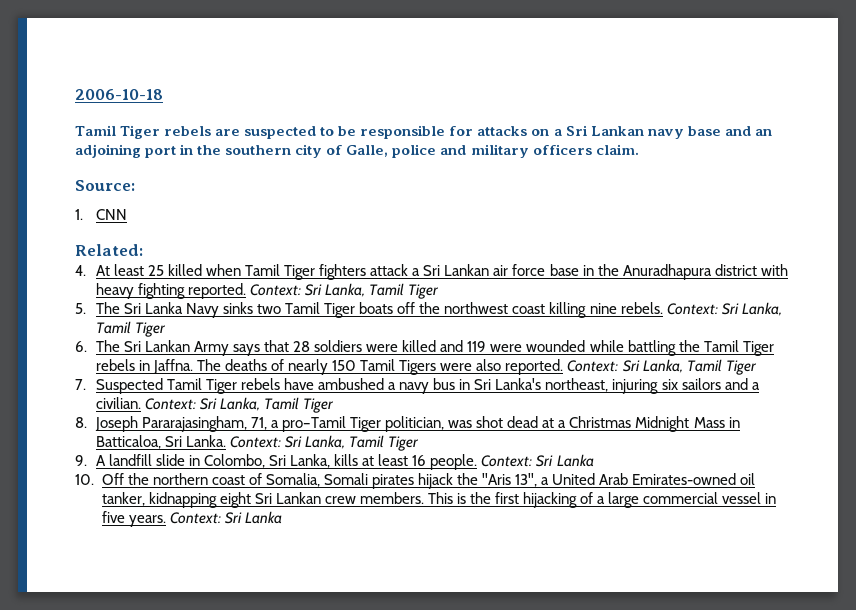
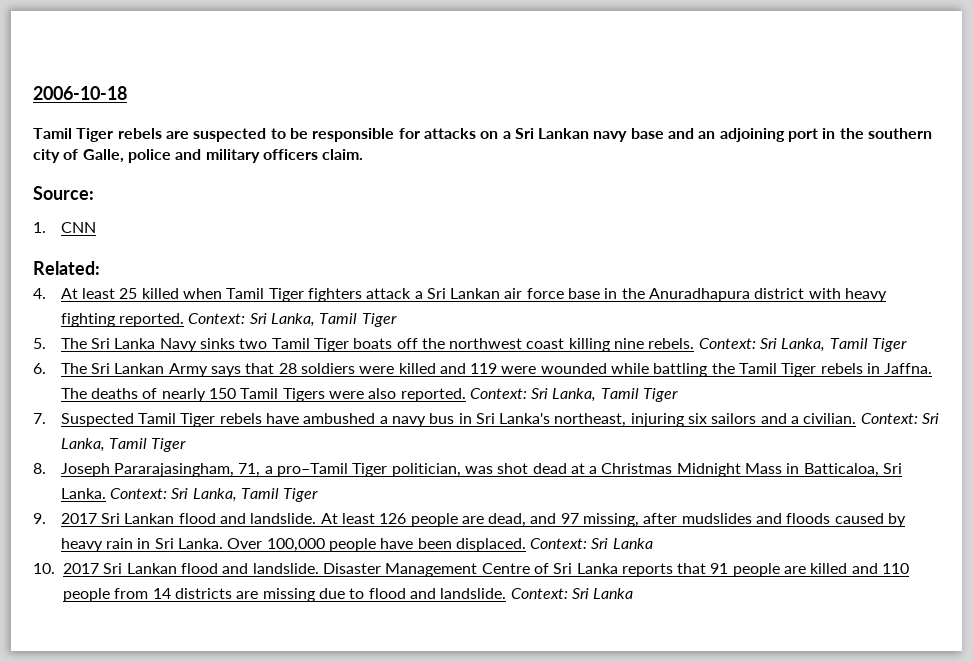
- 9. A landfill slide in Colombo, Sri Lanka, kills at least 16 people. Context: Sri Lanka
- 10. Off the northern coast of Somalia, Somali pirates hijack the ''Aris 13'', a United Arab Emirates-owned oil tanker, kidnapping eight Sri Lankan crew members. This is the first hijacking of a large commercial vessel in five years.
+ 9. 2017 Sri Lankan flood and landslide. At least 126 people are dead, and 97 missing, after mudslides and floods caused by heavy rain in Sri Lanka. Over 100,000 people have been displaced. Context: Sri Lanka
+ 10. 2017 Sri Lankan flood and landslide. Disaster Management Centre of Sri Lanka reports that 91 people are killed and 110 people from 14 districts are missing due to flood and landslide.

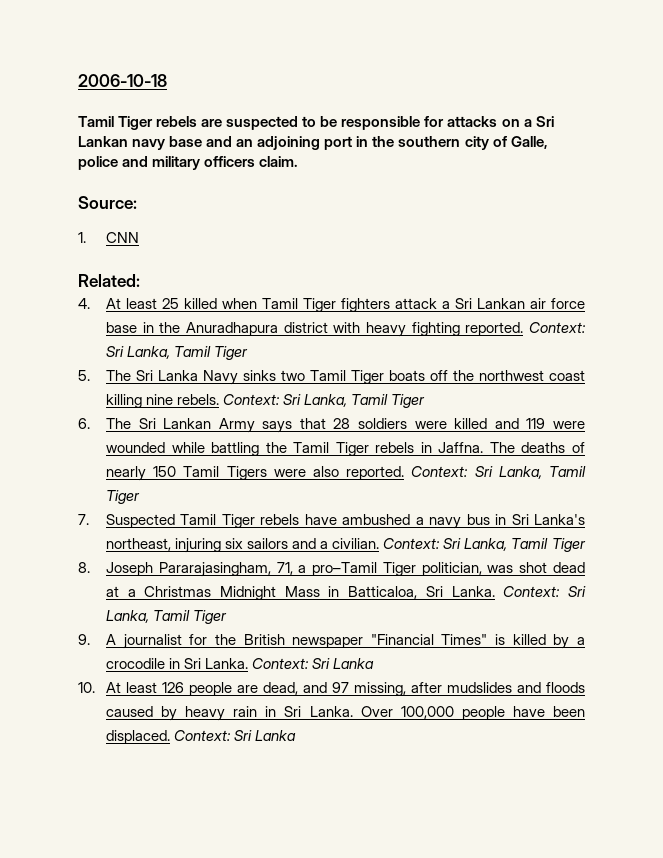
- 9. 2017 Sri Lankan flood and landslide. At least 126 people are dead, and 97 missing, after mudslides and floods caused by heavy rain in Sri Lanka.
+ 9. A journalist for the British newspaper "Financial Times" is killed by a crocodile in Sri Lanka. Context: Sri Lanka
+ 10. At least 126 people are dead, and 97 missing, after mudslides and floods caused by heavy rain in Sri Lanka.
- 10. 2017 Sri Lankan flood and landslide. Disaster Management Centre of Sri Lanka reports that 91 people are killed and 110 people from 14 districts are missing due to flood and landslide. Context: Sri Lanka

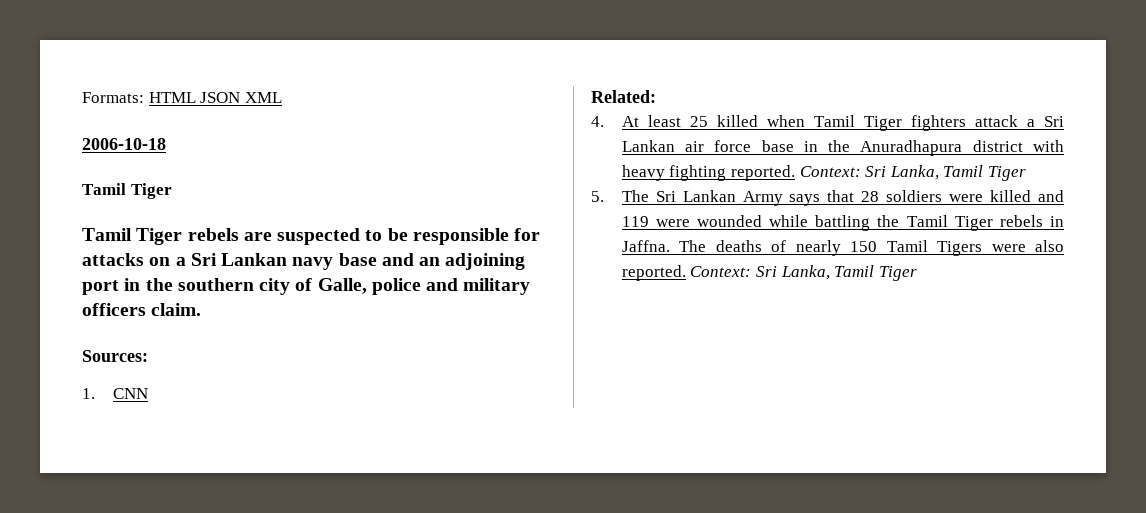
+ Formats: HTML JSON XML
  2006-10-18
+ Tamil Tiger
- Source:
+ Sources:
- 5. The Sri Lanka Navy sinks two Tamil Tiger boats off the northwest coast killing nine rebels. Context: Sri Lanka, Tamil Tiger
- 6. The Sri Lankan Army says that 28 soldiers were killed and 119 were wounded while battling the Tamil Tiger rebels in Jaffna.
+ 5. The Sri Lankan Army says that 28 soldiers were killed and 119 were wounded while battling the Tamil Tiger rebels in Jaffna.
- 7. Suspected Tamil Tiger rebels have ambushed a navy bus in Sri Lanka's northeast, injuring six sailors and a civilian. Context: Sri Lanka, Tamil Tiger
- 8. Joseph Pararajasingham, 71, a pro–Tamil Tiger politician, was shot dead at a Christmas Midnight Mass in Batticaloa, Sri Lanka. Context: Sri Lanka, Tamil Tiger
- 9. A journalist for the British newspaper "Financial Times" is killed by a crocodile in Sri Lanka. Context: Sri Lanka
- 10. At least 126 people are dead, and 97 missing, after mudslides and floods caused by heavy rain in Sri Lanka. Over 100,000 people have been displaced. Context: Sri Lanka

